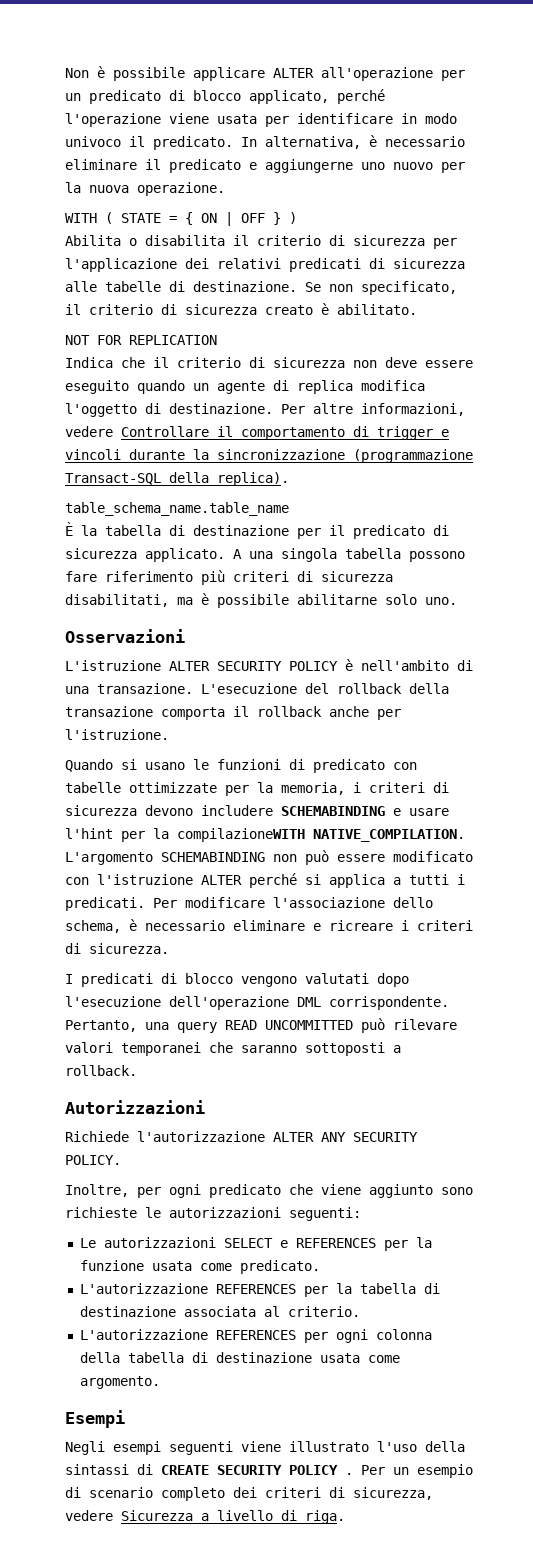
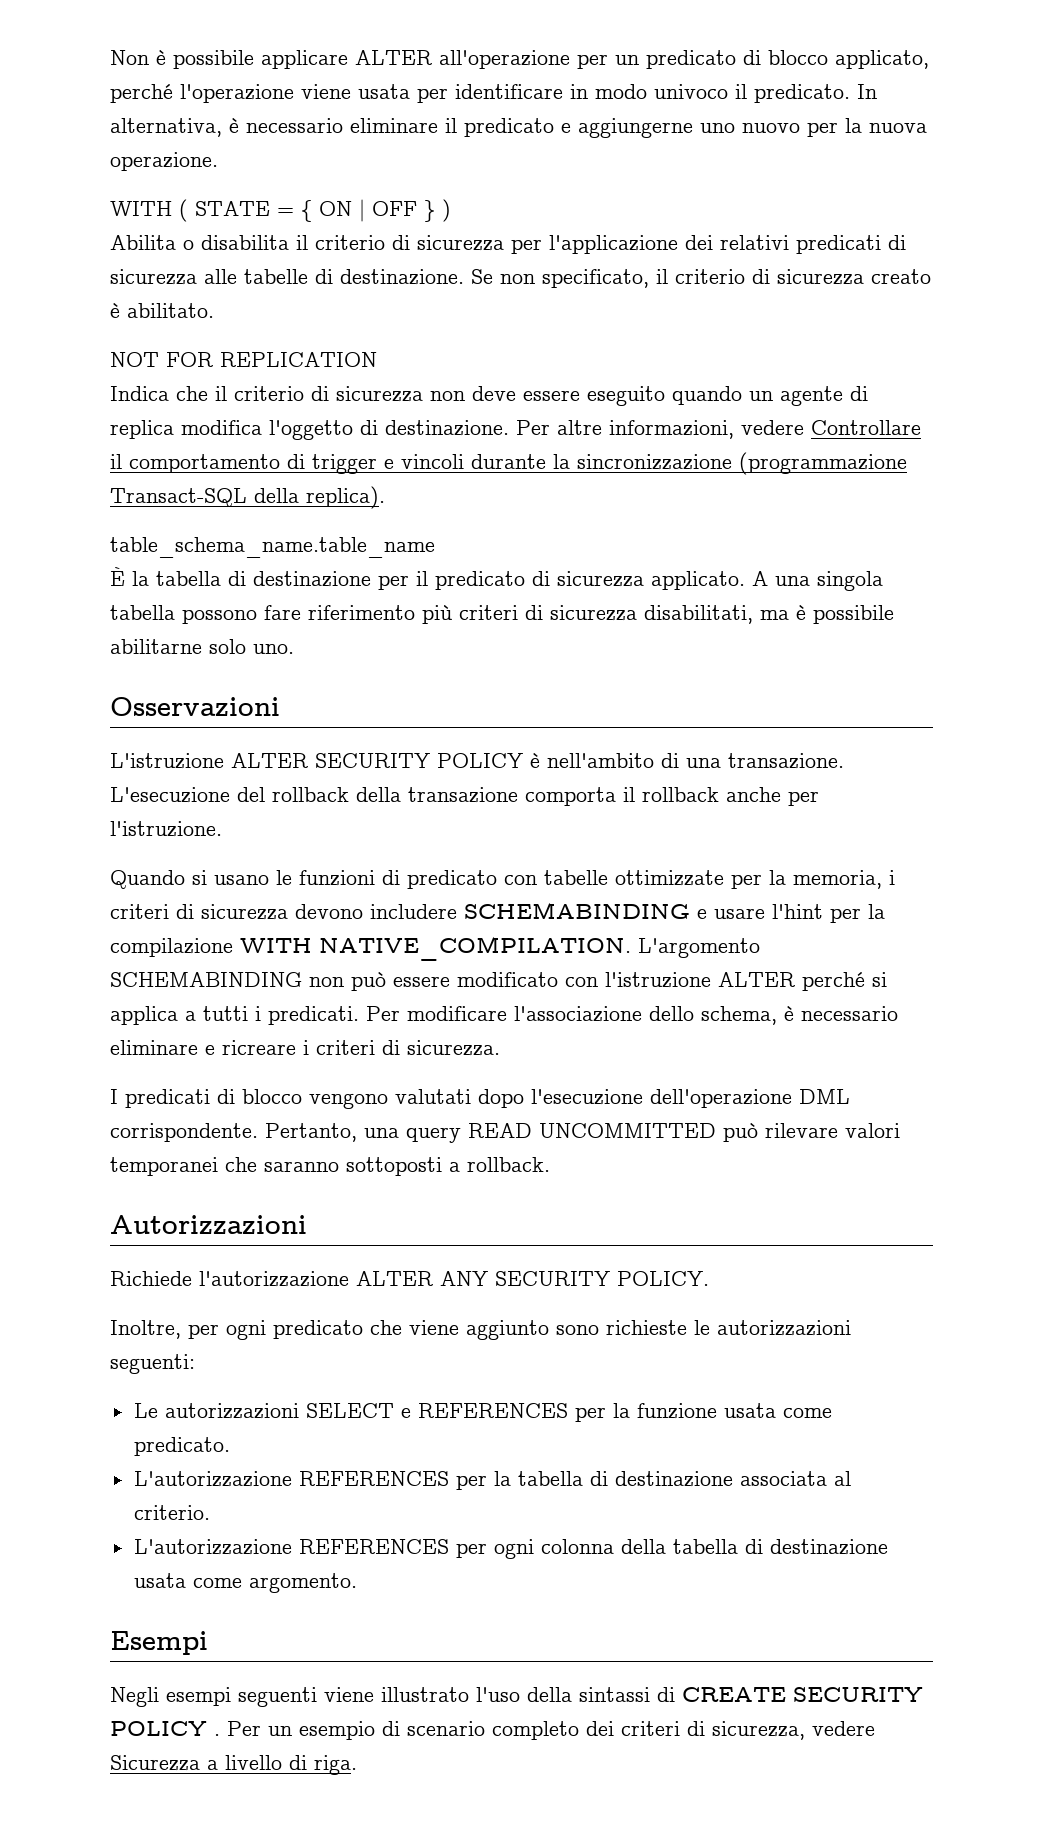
- Quando si usano le funzioni di predicato con tabelle ottimizzate per la memoria, i criteri di sicurezza devono includere SCHEMABINDING e usare l'hint per la compilazioneWITH NATIVE_COMPILATION.
+ Quando si usano le funzioni di predicato con tabelle ottimizzate per la memoria, i criteri di sicurezza devono includere SCHEMABINDING e usare l'hint per la compilazione WITH NATIVE_COMPILATION.

